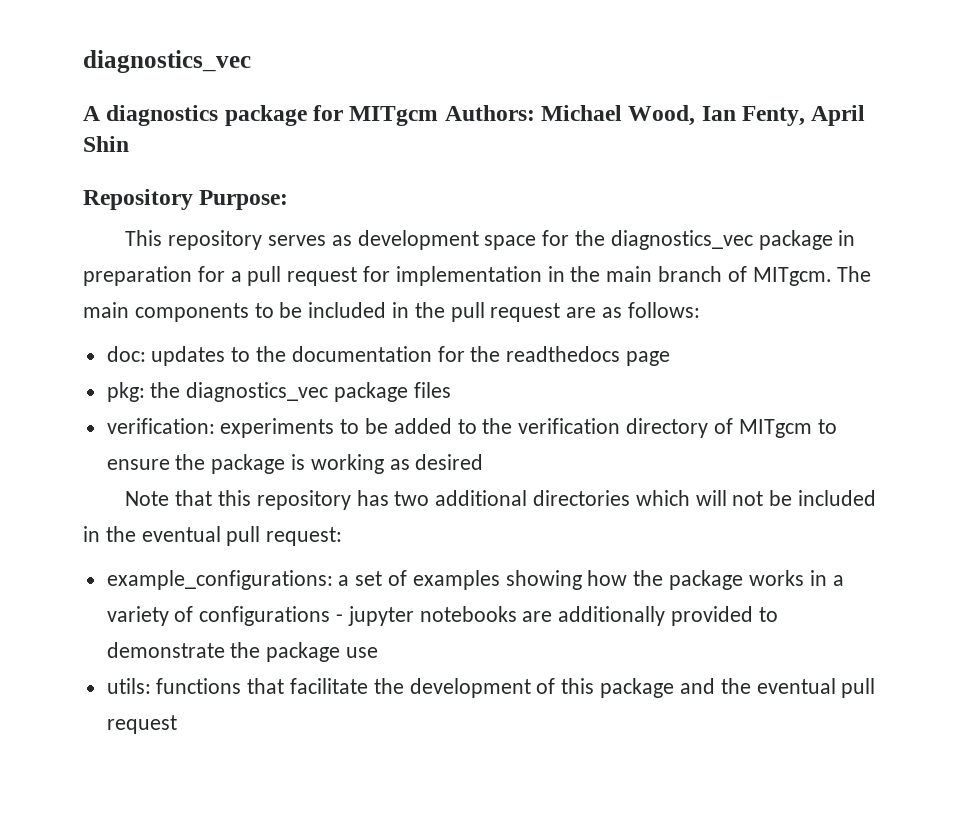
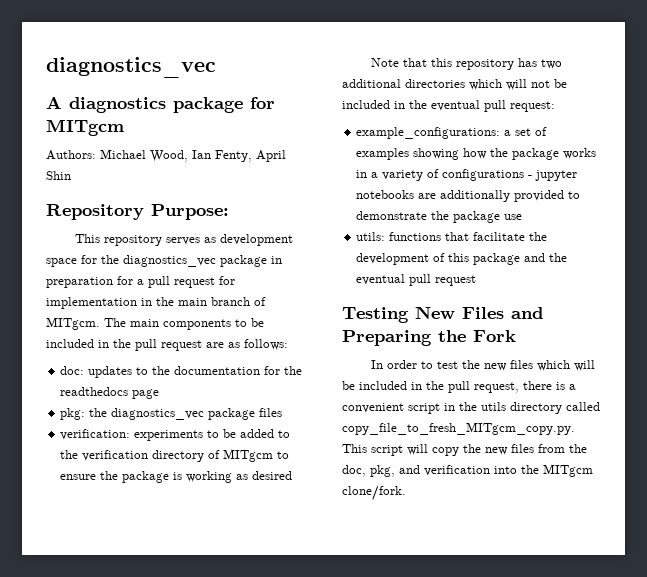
- A diagnostics package for MITgcm Authors: Michael Wood, Ian Fenty, April Shin
+ A diagnostics package for MITgcm
+ Authors: Michael Wood, Ian Fenty, April Shin
+ Testing New Files and Preparing the Fork
+ In order to test the new files which will be included in the pull request, there is a convenient script in the utils directory called copy_file_to_fresh_MITgcm_copy.py. This script will copy the new files from the doc, pkg, and verification into the MITgcm clone/fork.

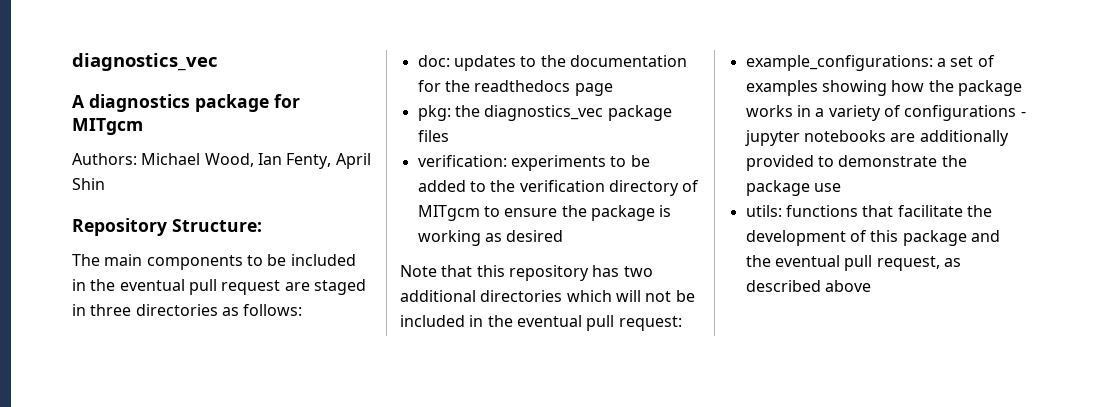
- Repository Purpose:
- This repository serves as development space for the diagnostics_vec package in preparation for a pull request for implementation in the main branch of MITgcm. The main components to be included in the pull request are as follows:
+ Repository Structure:
+ The main components to be included in the eventual pull request are staged in three directories as follows:
- utils: functions that facilitate the development of this package and the eventual pull request
- Testing New Files and Preparing the Fork
- In order to test the new files which will be included in the pull request, there is a convenient script in the utils directory called copy_file_to_fresh_MITgcm_copy.py. This script will copy the new files from the doc, pkg, and verification into the MITgcm clone/fork.
+ utils: functions that facilitate the development of this package and the eventual pull request, as described above

